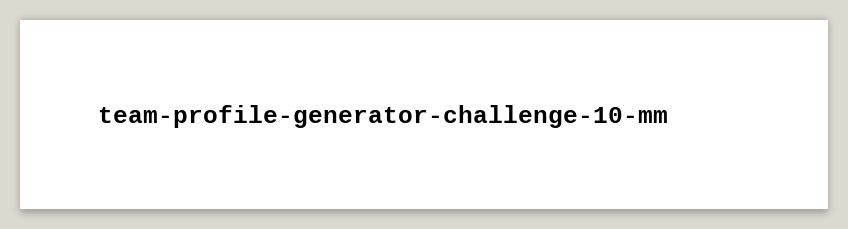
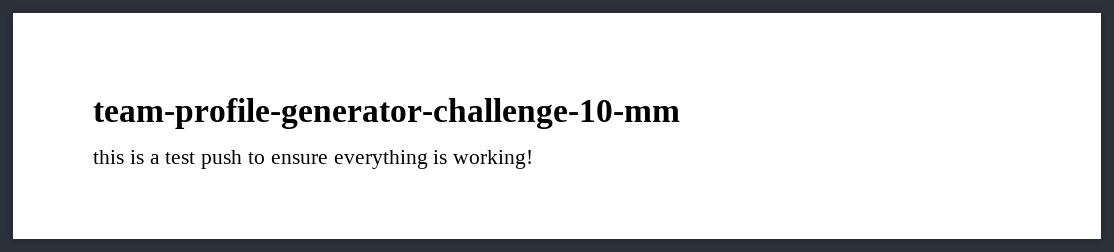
+ this is a test push to ensure everything is working!

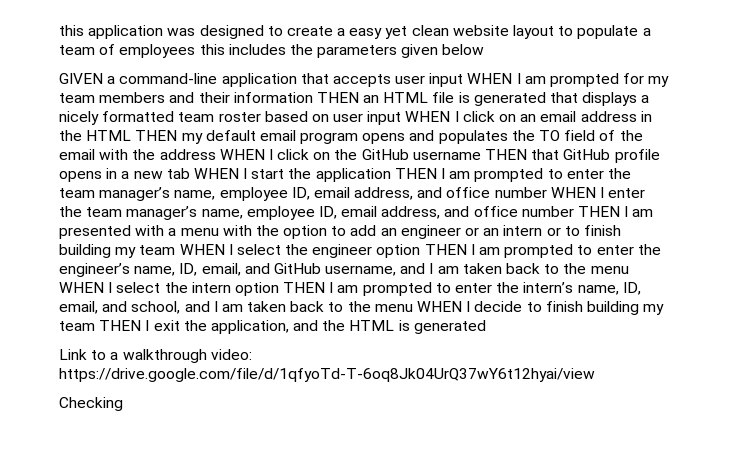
- team-profile-generator-challenge-10-mm
- this is a test push to ensure everything is working!
+ this application was designed to create a easy yet clean website layout to populate a team of employees this includes the parameters given below
+ GIVEN a command-line application that accepts user input WHEN I am prompted for my team members and their information THEN an HTML file is generated that displays a nicely formatted team roster based on user input WHEN I click on an email address in the HTML THEN my default email program opens and populates the TO field of the email with the address WHEN I click on the GitHub username THEN that GitHub profile opens in a new tab WHEN I start the application THEN I am prompted to enter the team manager’s name, employee ID, email address, and office number WHEN I enter the team manager’s name, employee ID, email address, and office number THEN I am presented with a menu with the option to add an engineer or an intern or to finish building my team WHEN I select the engineer option THEN I am prompted to enter the engineer’s name, ID, email, and GitHub username, and I am taken back to the menu WHEN I select the intern option THEN I am prompted to enter the intern’s name, ID, email, and school, and I am taken back to the menu WHEN I decide to finish building my team THEN I exit the application, and the HTML is generated
+ Link to a walkthrough video: https://drive.google.com/file/d/1qfyoTd-T-6oq8Jk04UrQ37wY6t12hyai/view
+ Checking

